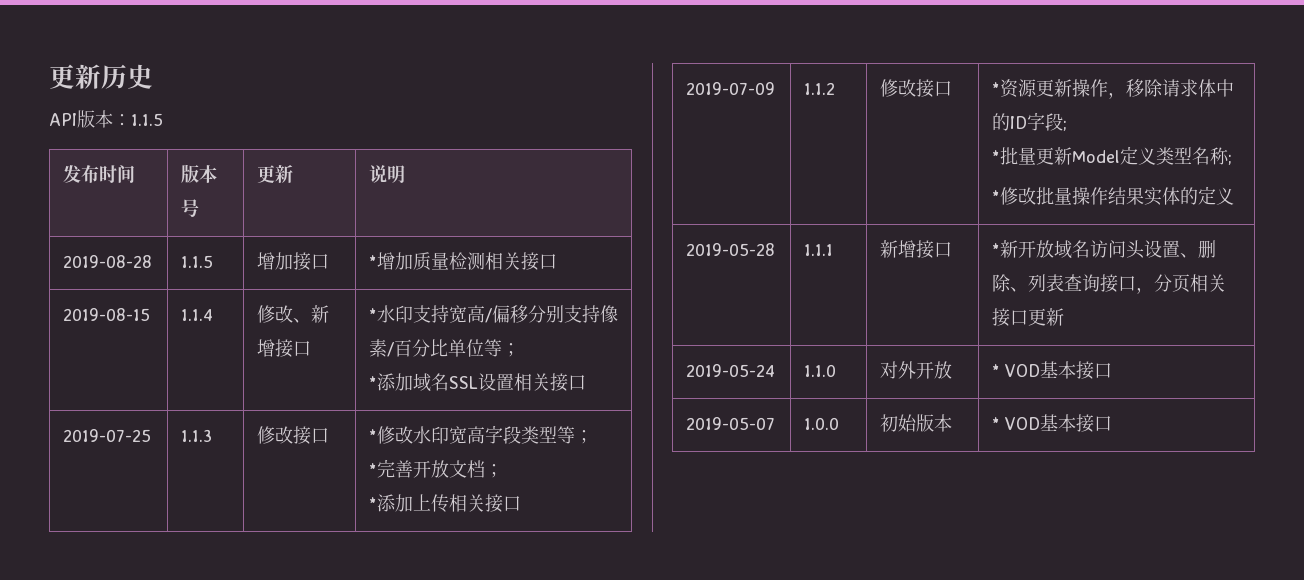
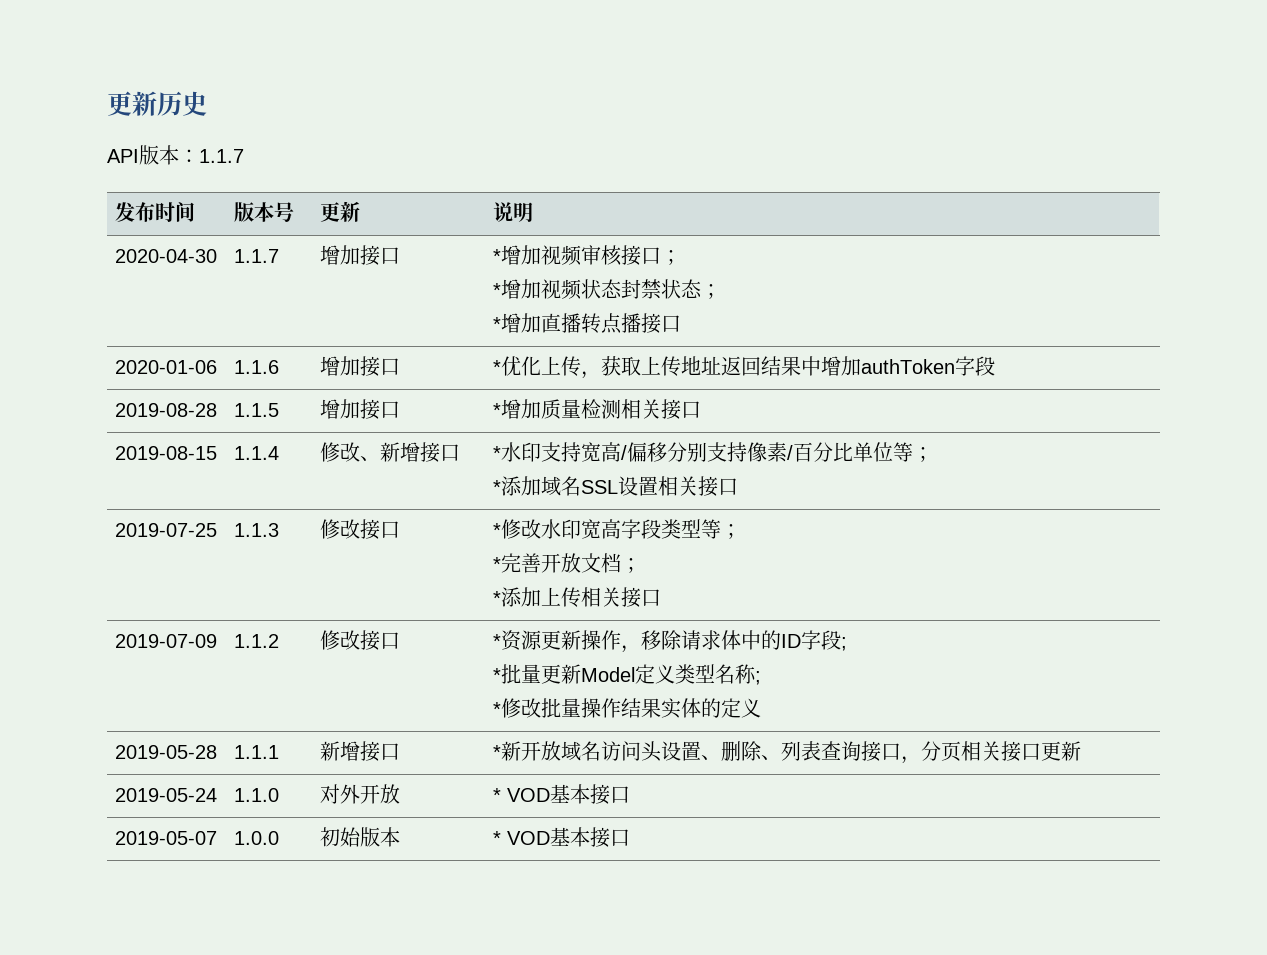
- API版本：1.1.5
+ API版本：1.1.7
+ 2020-04-30 | 1.1.7 | 增加接口 | *增加视频审核接口；
+ *增加视频状态封禁状态；
+ *增加直播转点播接口
+ 2020-01-06 | 1.1.6 | 增加接口 | *优化上传，获取上传地址返回结果中增加authToken字段

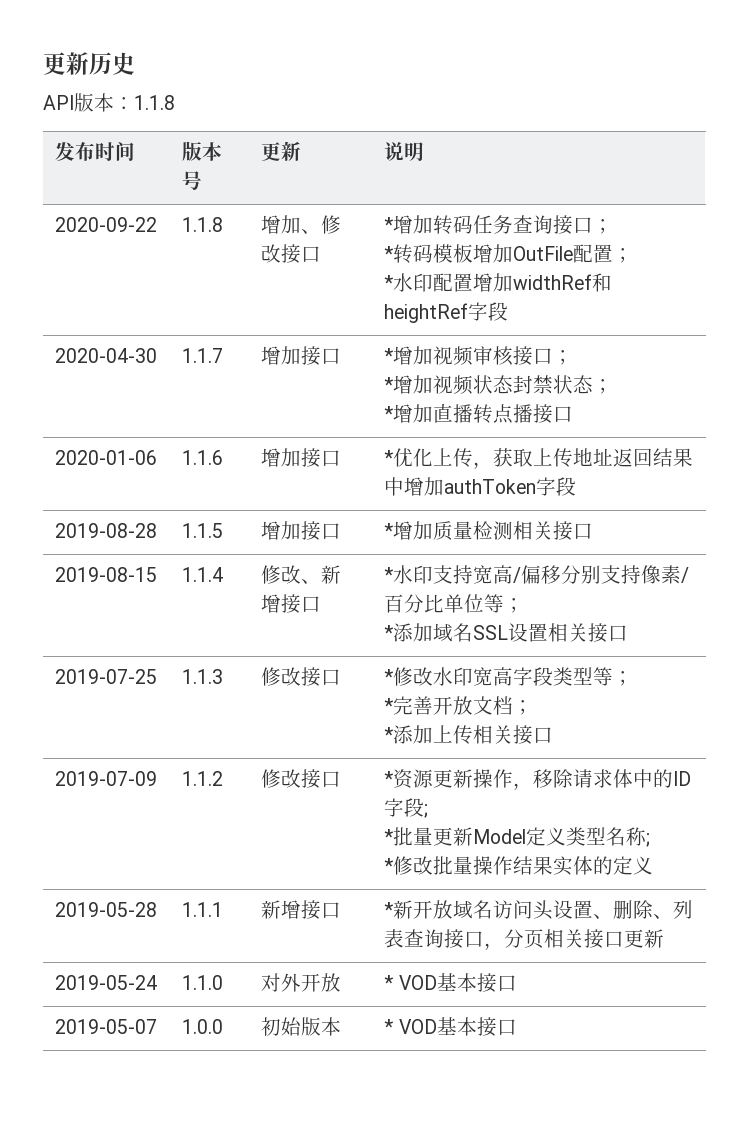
- API版本：1.1.7
+ API版本：1.1.8
+ 2020-09-22 | 1.1.8 | 增加、修改接口 | *增加转码任务查询接口；
+ *转码模板增加OutFile配置；
+ *水印配置增加widthRef和heightRef字段

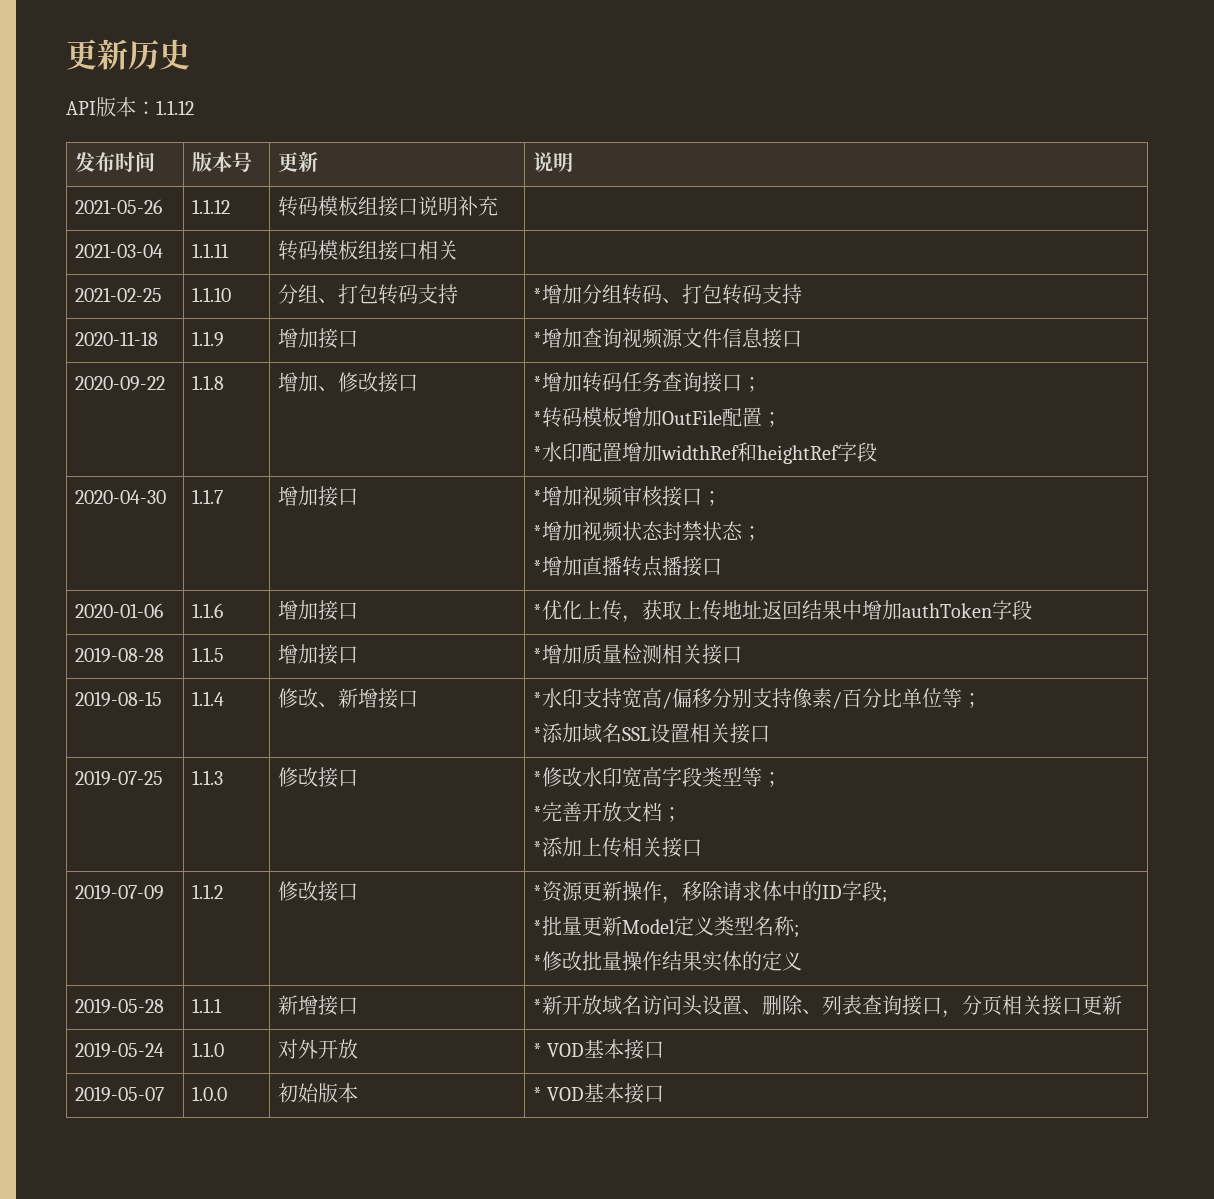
- API版本：1.1.8
+ API版本：1.1.12
+ 2021-05-26 | 1.1.12 | 转码模板组接口说明补充 |
+ 2021-03-04 | 1.1.11 | 转码模板组接口相关 |
+ 2021-02-25 | 1.1.10 | 分组、打包转码支持 | *增加分组转码、打包转码支持
+ 2020-11-18 | 1.1.9 | 增加接口 | *增加查询视频源文件信息接口

